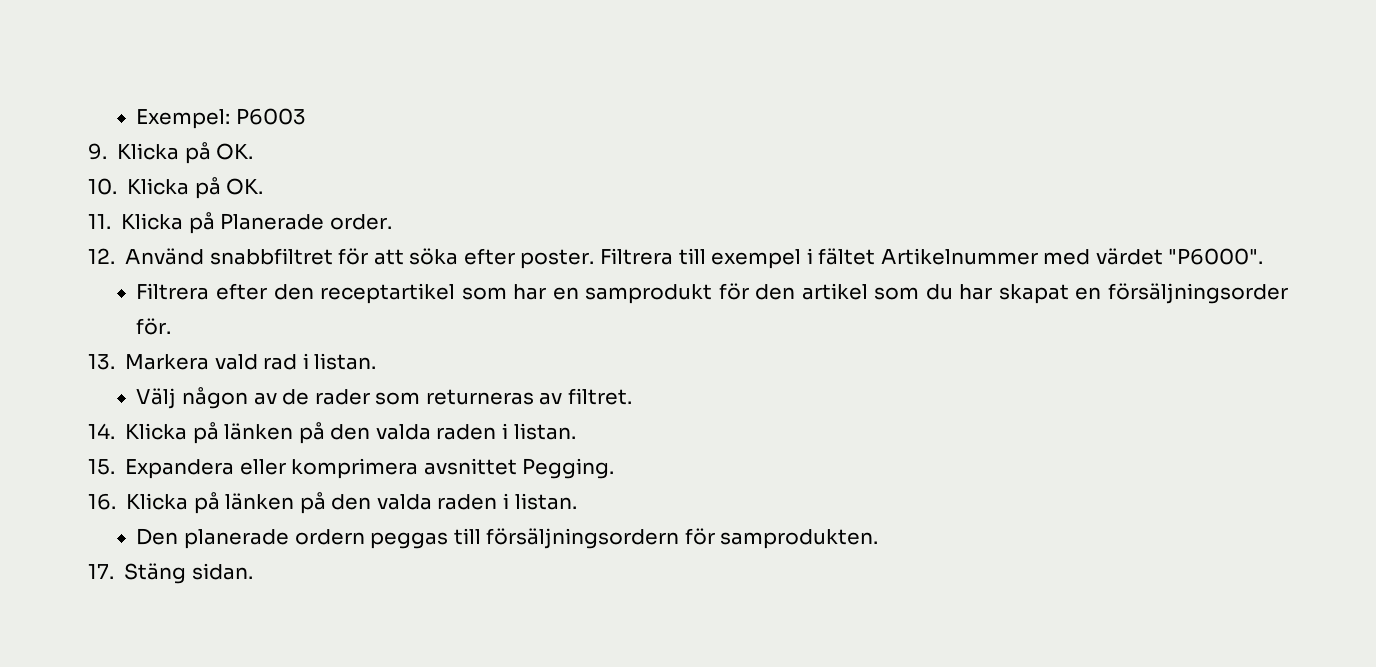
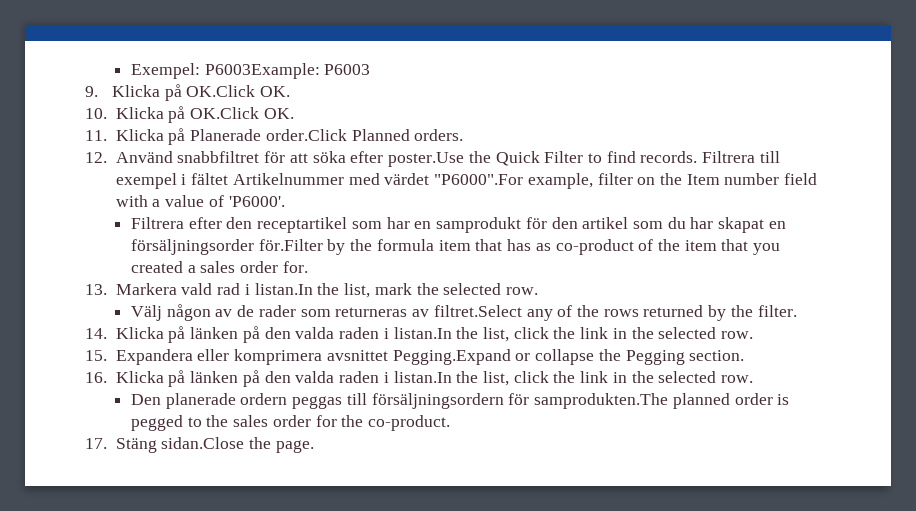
- Exempel: P6003
+ Exempel: P6003Example: P6003
- 9. Klicka på OK.
+ 9. Klicka på OK.Click OK.
- 10. Klicka på OK.
+ 10. Klicka på OK.Click OK.
- 11. Klicka på Planerade order.
+ 11. Klicka på Planerade order.Click Planned orders.
- 12. Använd snabbfiltret för att söka efter poster.
+ 12. Använd snabbfiltret för att söka efter poster.Use the Quick Filter to find records.
- Filtrera till exempel i fältet Artikelnummer med värdet "P6000".
+ Filtrera till exempel i fältet Artikelnummer med värdet "P6000".For example, filter on the Item number field with a value of 'P6000'.
- Filtrera efter den receptartikel som har en samprodukt för den artikel som du har skapat en försäljningsorder för.
+ Filtrera efter den receptartikel som har en samprodukt för den artikel som du har skapat en försäljningsorder för.Filter by the formula item that has as co-product of the item that you created a sales order for.
- 13. Markera vald rad i listan.
+ 13. Markera vald rad i listan.In the list, mark the selected row.
- Välj någon av de rader som returneras av filtret.
+ Välj någon av de rader som returneras av filtret.Select any of the rows returned by the filter.
- 14. Klicka på länken på den valda raden i listan.
+ 14. Klicka på länken på den valda raden i listan.In the list, click the link in the selected row.
- 15. Expandera eller komprimera avsnittet Pegging.
+ 15. Expandera eller komprimera avsnittet Pegging.Expand or collapse the Pegging section.
- 16. Klicka på länken på den valda raden i listan.
+ 16. Klicka på länken på den valda raden i listan.In the list, click the link in the selected row.
- Den planerade ordern peggas till försäljningsordern för samprodukten.
+ Den planerade ordern peggas till försäljningsordern för samprodukten.The planned order is pegged to the sales order for the co-product.
- 17. Stäng sidan.
+ 17. Stäng sidan.Close the page.

